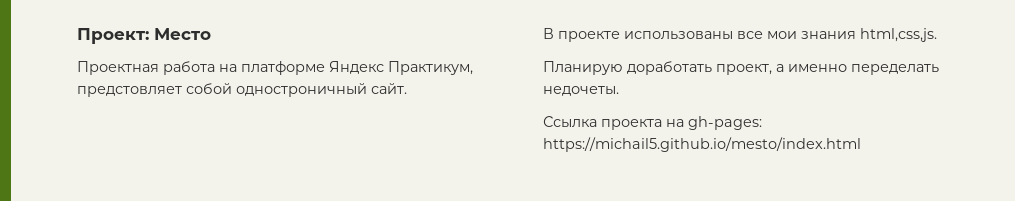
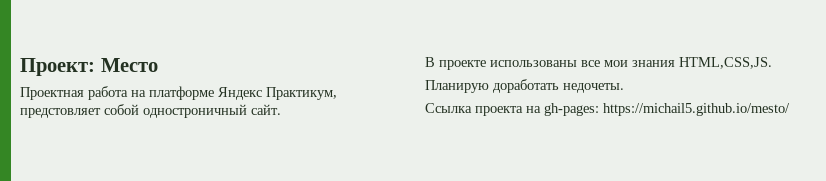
- В проекте использованы все мои знания html,css,js.
+ В проекте использованы все мои знания HTML,CSS,JS.
- Планирую доработать проект, а именно переделать недочеты.
+ Планирую доработать недочеты.
- Ссылка проекта на gh-pages: https://michail5.github.io/mesto/index.html
+ Ссылка проекта на gh-pages: https://michail5.github.io/mesto/

